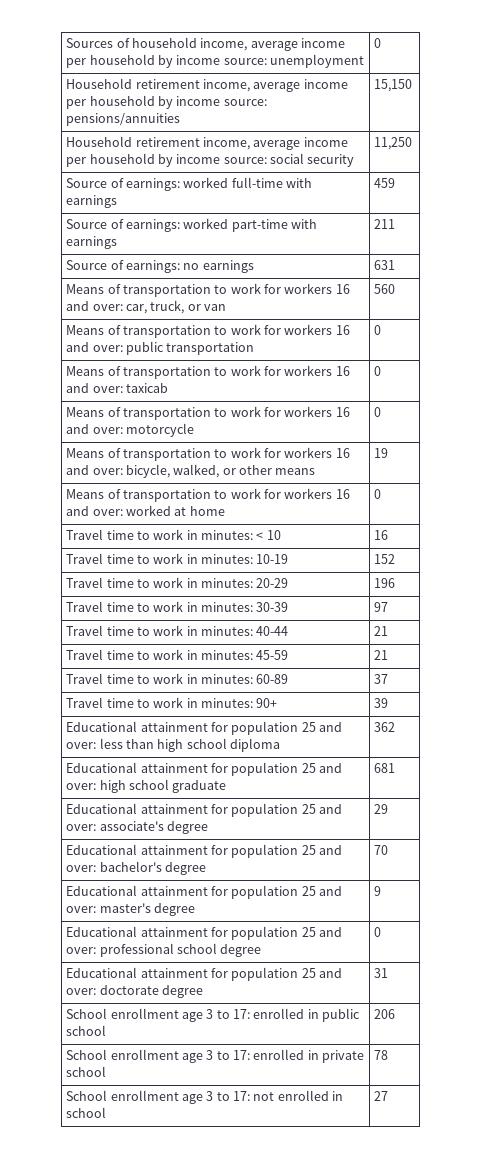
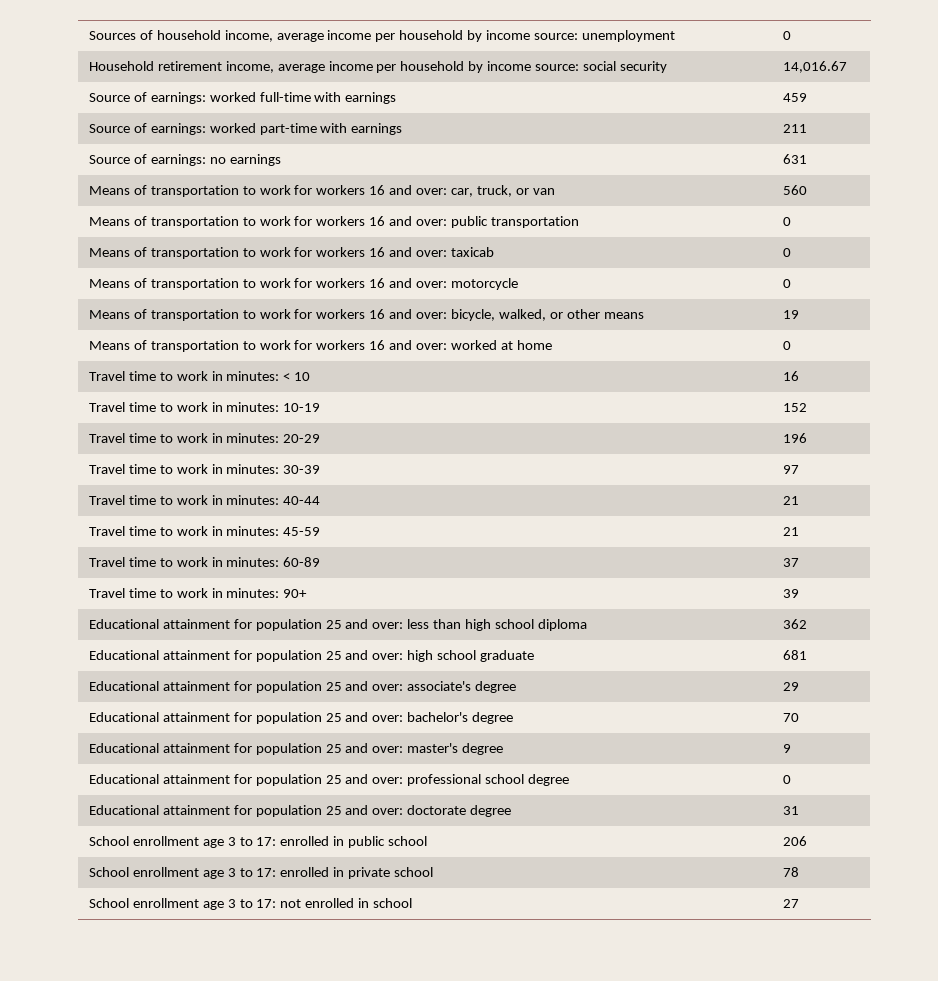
- Household retirement income, average income per household by income source: pensions/annuities | 15,150
- Household retirement income, average income per household by income source: social security | 11,250
+ Household retirement income, average income per household by income source: social security | 14,016.67

